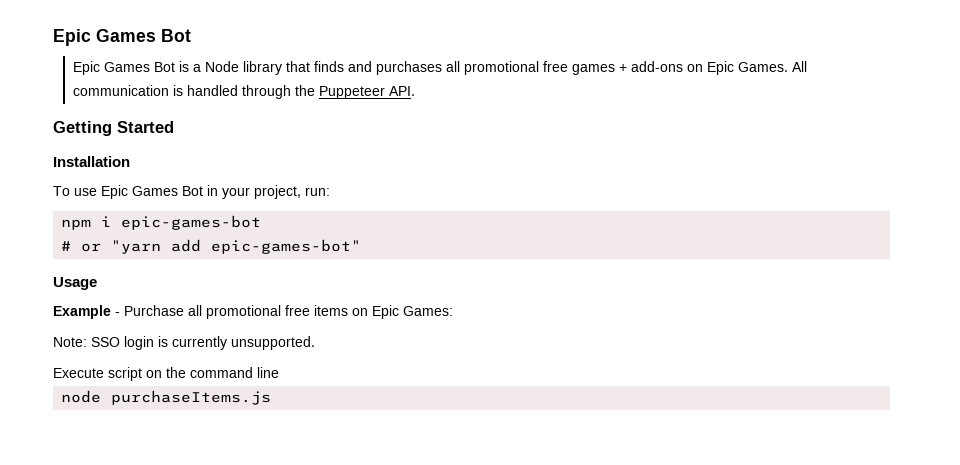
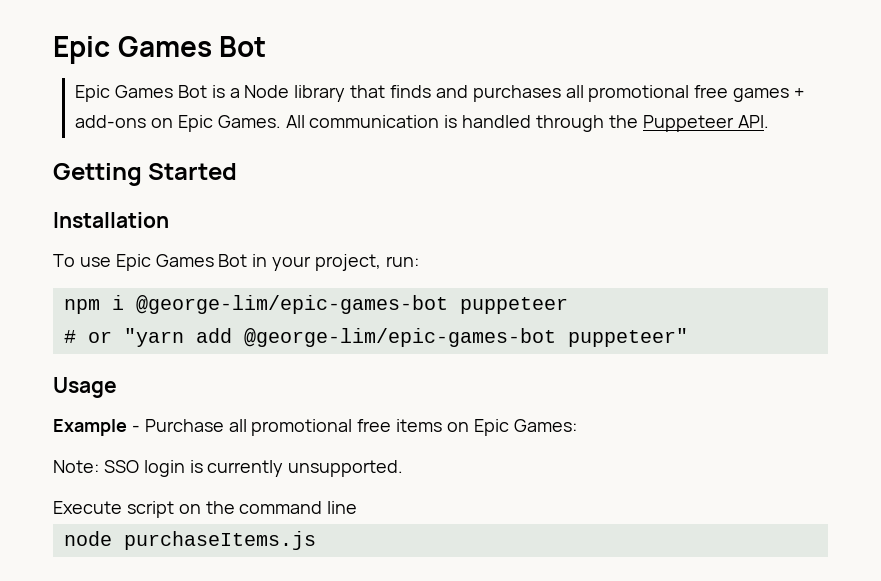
- npm i epic-games-bot
+ npm i @george-lim/epic-games-bot puppeteer
- # or "yarn add epic-games-bot"
+ # or "yarn add @george-lim/epic-games-bot puppeteer"

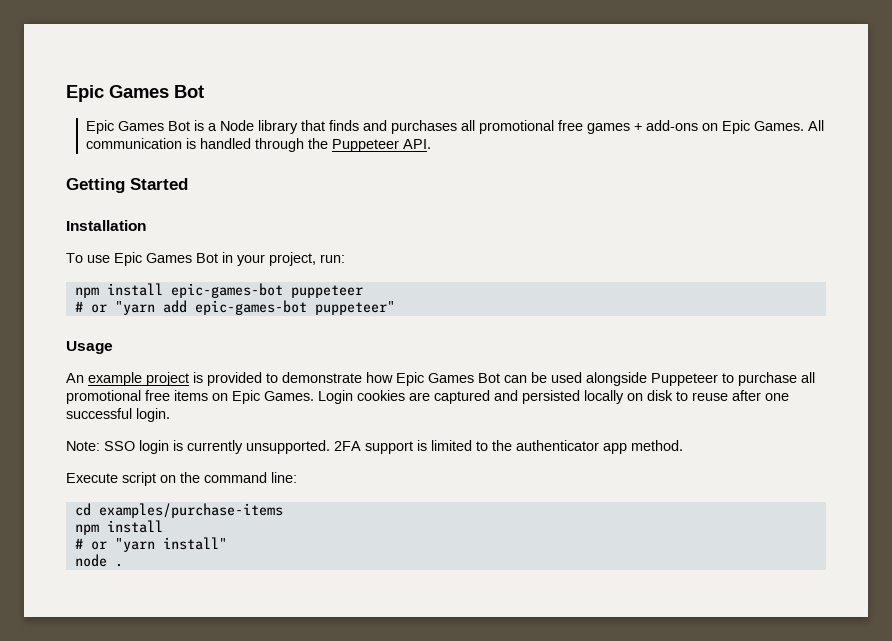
- npm i @george-lim/epic-games-bot puppeteer
+ npm install epic-games-bot puppeteer
- # or "yarn add @george-lim/epic-games-bot puppeteer"
+ # or "yarn add epic-games-bot puppeteer"
- Example - Purchase all promotional free items on Epic Games:
+ An example project is provided to demonstrate how Epic Games Bot can be used alongside Puppeteer to purchase all promotional free items on Epic Games. Login cookies are captured and persisted locally on disk to reuse after one successful login.
+ 2FA support is limited to the authenticator app method.
- Execute script on the command line
+ Execute script on the command line:
+ cd examples/purchase-items
+ npm install
+ # or "yarn install"
- node purchaseItems.js
+ node .

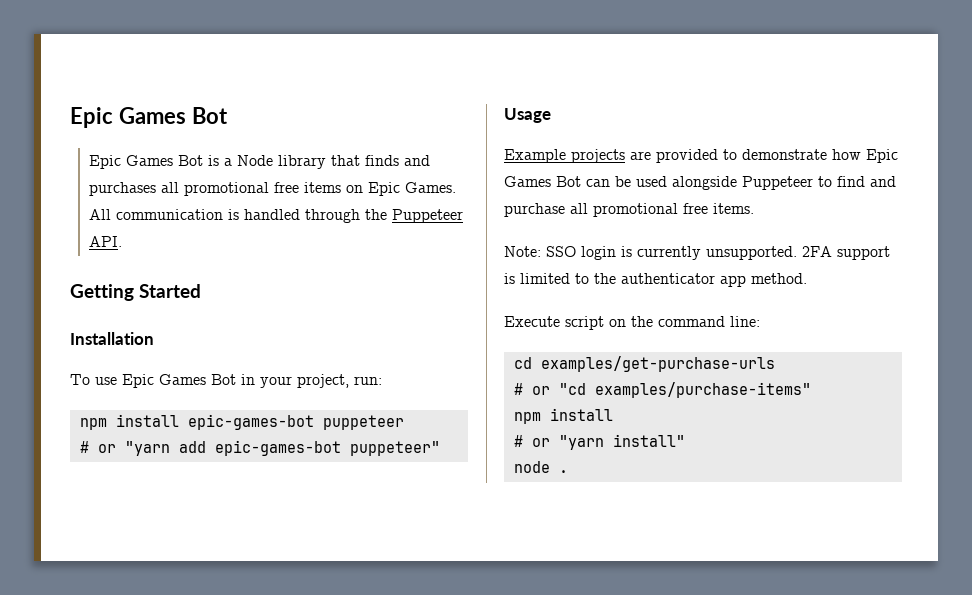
- Epic Games Bot is a Node library that finds and purchases all promotional free games + add-ons on Epic Games.
+ Epic Games Bot is a Node library that finds and purchases all promotional free items on Epic Games.
- An example project is provided to demonstrate how Epic Games Bot can be used alongside Puppeteer to purchase all promotional free items on Epic Games. Login cookies are captured and persisted locally on disk to reuse after one successful login.
+ Example projects are provided to demonstrate how Epic Games Bot can be used alongside Puppeteer to find and purchase all promotional free items.
- cd examples/purchase-items
+ cd examples/get-purchase-urls
+ # or "cd examples/purchase-items"

